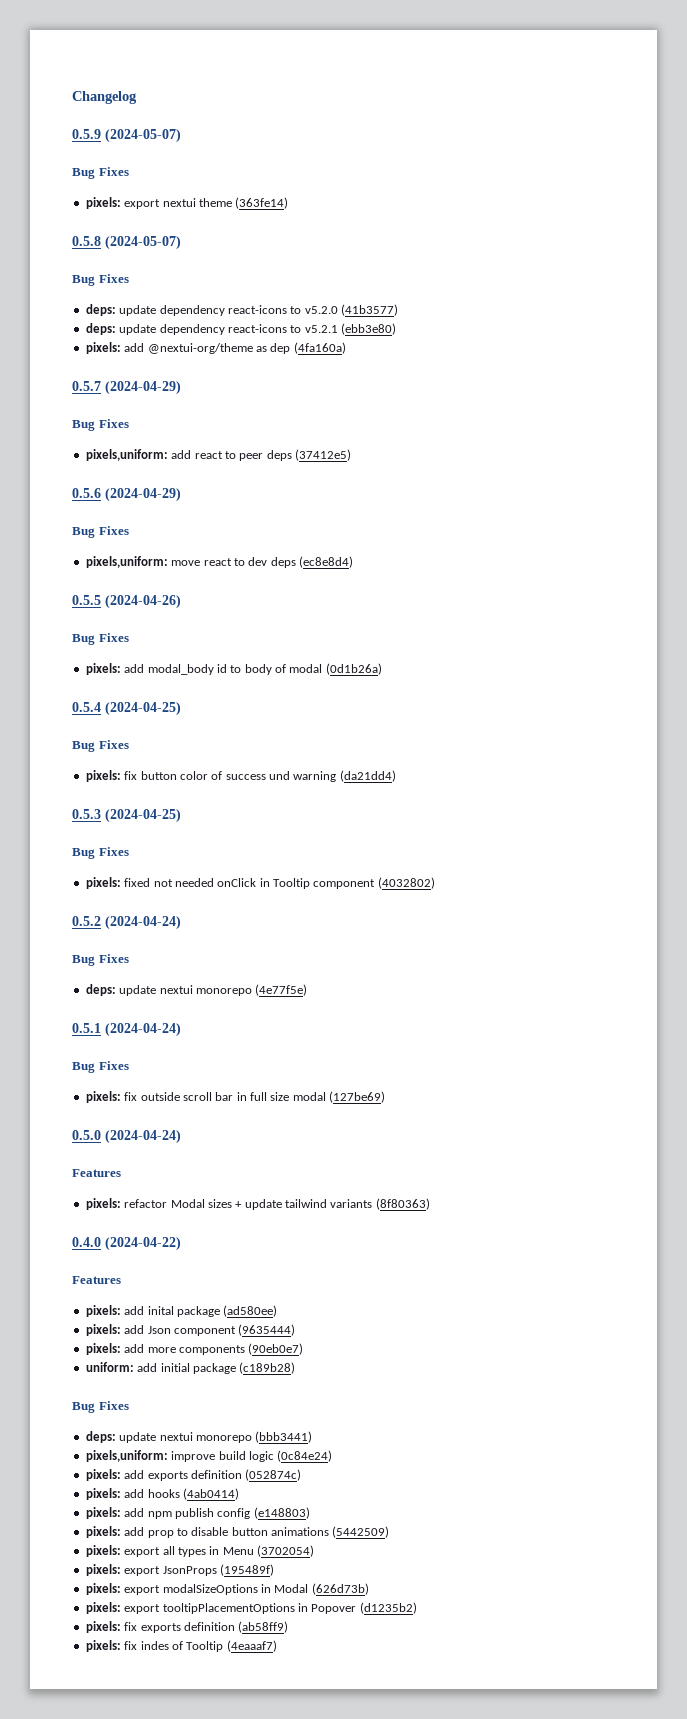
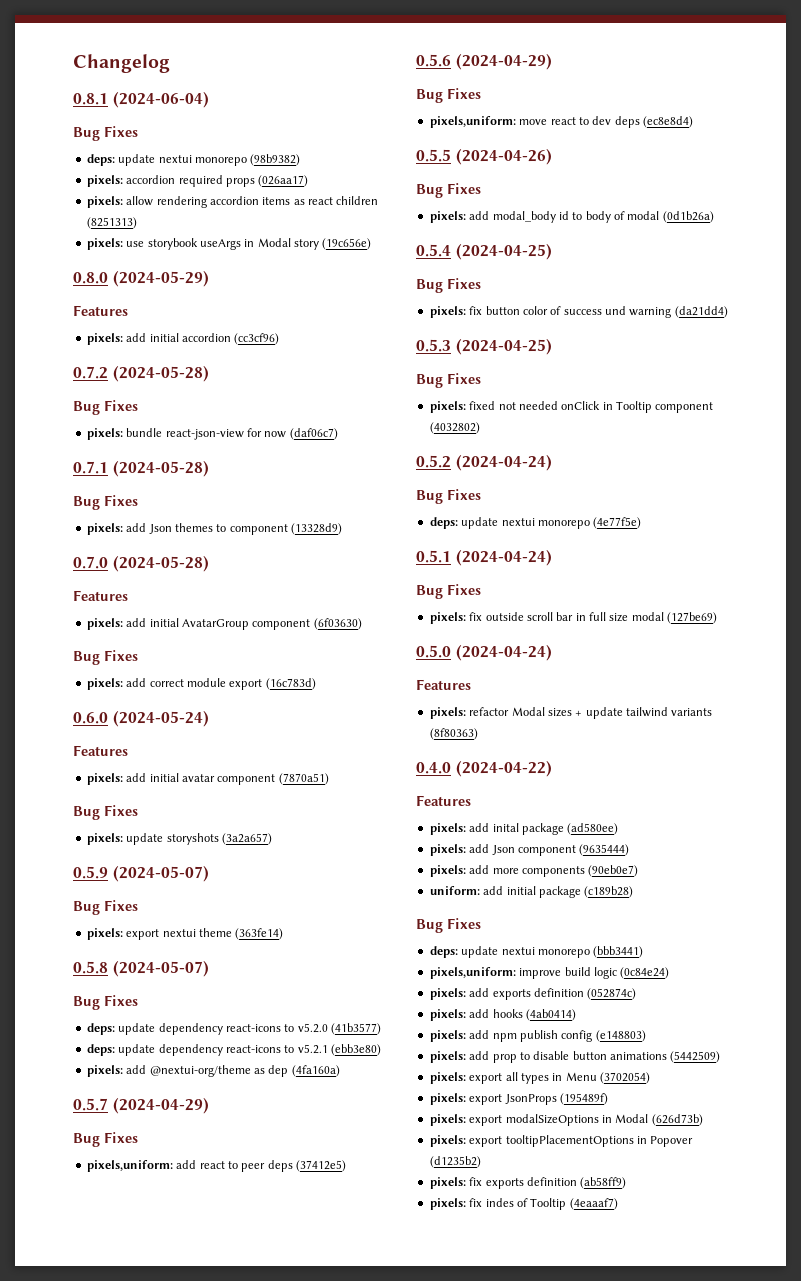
+ 0.8.1 (2024-06-04)
+ Bug Fixes
+ deps: update nextui monorepo (98b9382)
+ pixels: accordion required props (026aa17)
+ pixels: allow rendering accordion items as react children (8251313)
+ pixels: use storybook useArgs in Modal story (19c656e)
+ 0.8.0 (2024-05-29)
+ Features
+ pixels: add initial accordion (cc3cf96)
+ 0.7.2 (2024-05-28)
+ Bug Fixes
+ pixels: bundle react-json-view for now (daf06c7)
+ 0.7.1 (2024-05-28)
+ Bug Fixes
+ pixels: add Json themes to component (13328d9)
+ 0.7.0 (2024-05-28)
+ Features
+ pixels: add initial AvatarGroup component (6f03630)
+ Bug Fixes
+ pixels: add correct module export (16c783d)
+ 0.6.0 (2024-05-24)
+ Features
+ pixels: add initial avatar component (7870a51)
+ Bug Fixes
+ pixels: update storyshots (3a2a657)

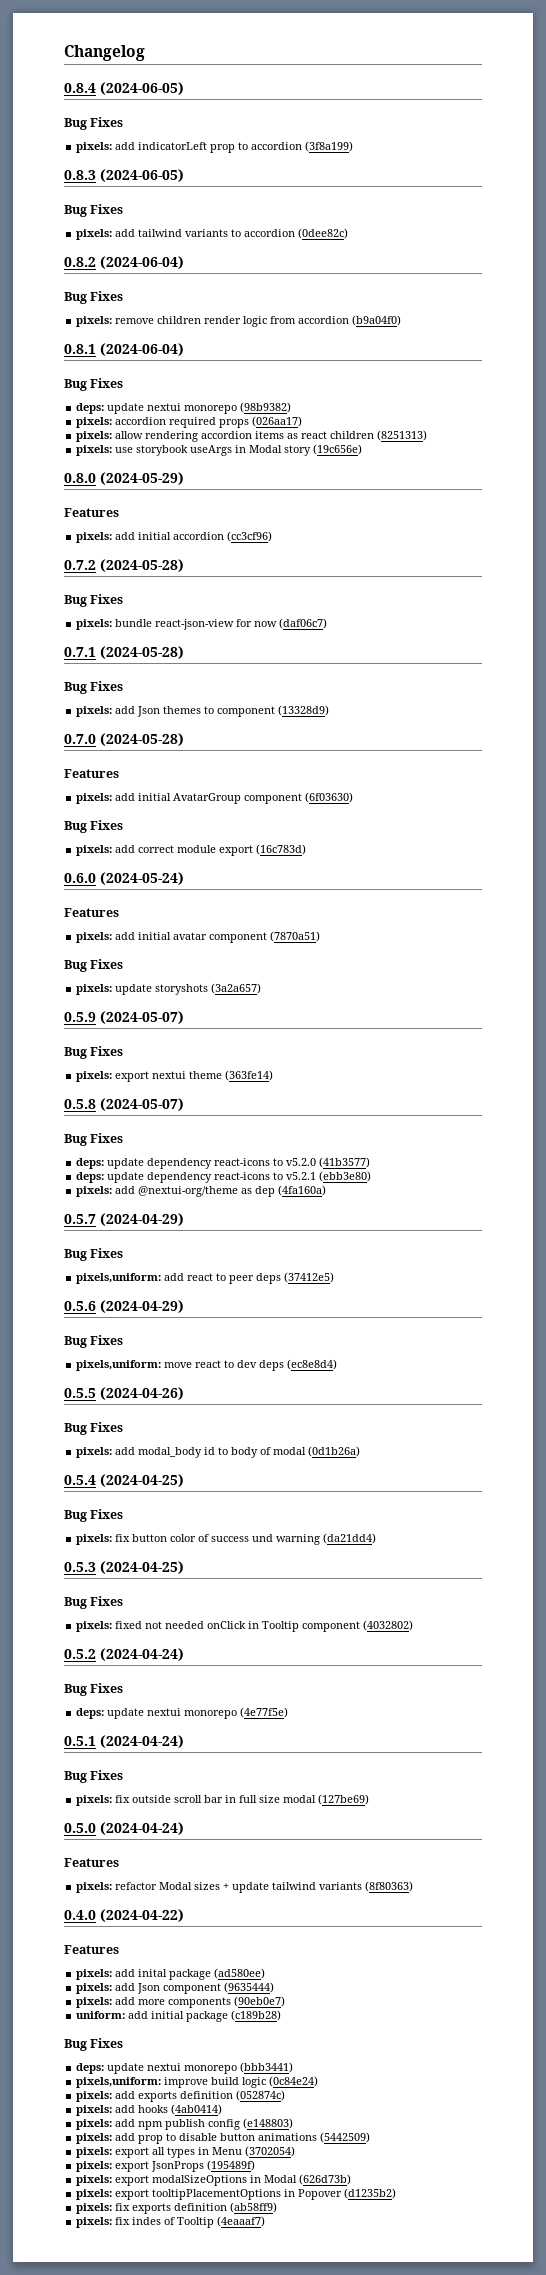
+ 0.8.4 (2024-06-05)
+ Bug Fixes
+ pixels: add indicatorLeft prop to accordion (3f8a199)
+ 0.8.3 (2024-06-05)
+ Bug Fixes
+ pixels: add tailwind variants to accordion (0dee82c)
+ 0.8.2 (2024-06-04)
+ Bug Fixes
+ pixels: remove children render logic from accordion (b9a04f0)

